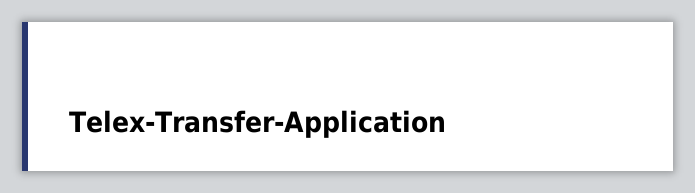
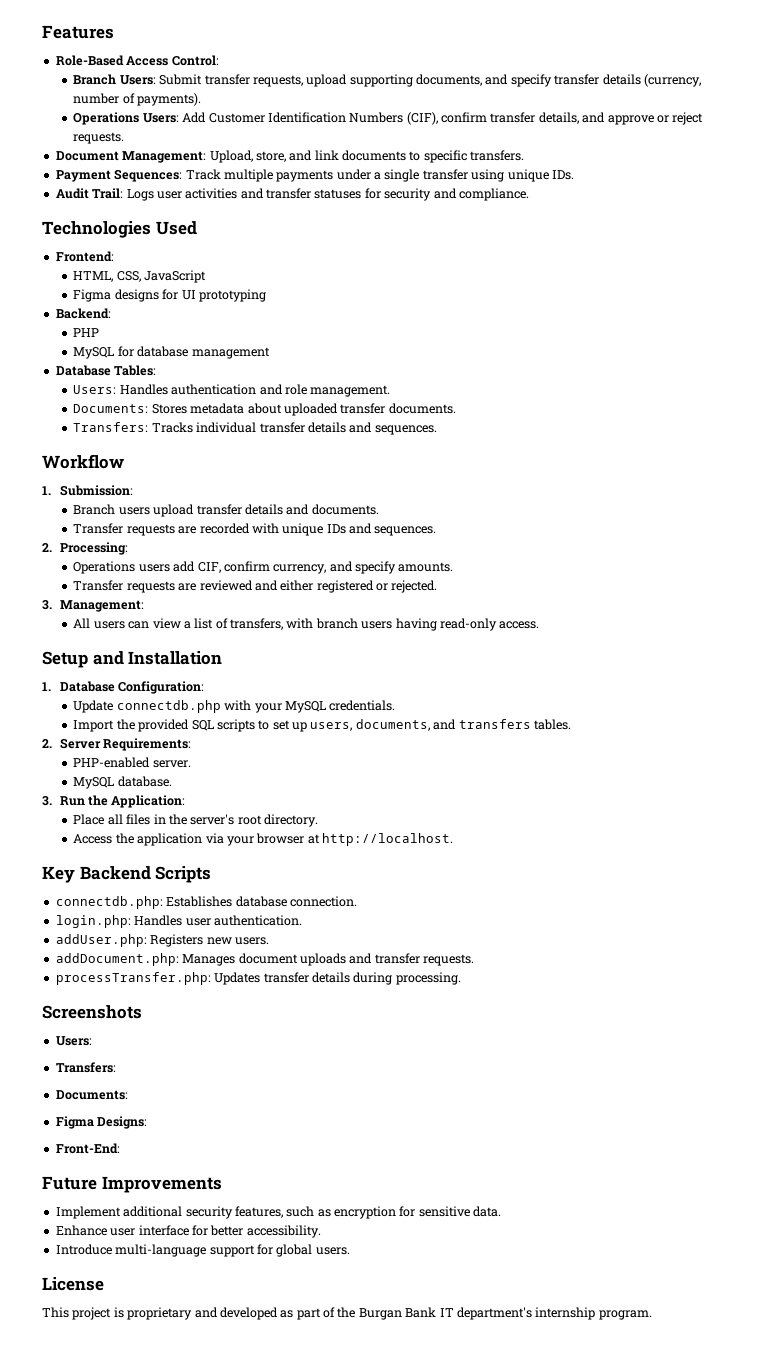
- Telex-Transfer-Application
+ Features
+ Role-Based Access Control:
+ Branch Users: Submit transfer requests, upload supporting documents, and specify transfer details (currency, number of payments).
+ Operations Users: Add Customer Identification Numbers (CIF), confirm transfer details, and approve or reject requests.
+ Document Management: Upload, store, and link documents to specific transfers.
+ Payment Sequences: Track multiple payments under a single transfer using unique IDs.
+ Audit Trail: Logs user activities and transfer statuses for security and compliance.
+ Technologies Used
+ Frontend:
+ HTML, CSS, JavaScript
+ Figma designs for UI prototyping
+ Backend:
+ PHP
+ MySQL for database management
+ Database Tables:
+ Users: Handles authentication and role management.
+ Documents: Stores metadata about uploaded transfer documents.
+ Transfers: Tracks individual transfer details and sequences.
+ Workflow
+ 1. Submission:
+ Branch users upload transfer details and documents.
+ Transfer requests are recorded with unique IDs and sequences.
+ 2. Processing:
+ Operations users add CIF, confirm currency, and specify amounts.
+ Transfer requests are reviewed and either registered or rejected.
+ 3. Management:
+ All users can view a list of transfers, with branch users having read-only access.
+ Setup and Installation
+ 1. Database Configuration:
+ Update connectdb.php with your MySQL credentials.
+ Import the provided SQL scripts to set up users, documents, and transfers tables.
+ 2. Server Requirements:
+ PHP-enabled server.
+ MySQL database.
+ 3. Run the Application:
+ Place all files in the server's root directory.
+ Access the application via your browser at http://localhost.
+ Key Backend Scripts
+ connectdb.php: Establishes database connection.
+ login.php: Handles user authentication.
+ addUser.php: Registers new users.
+ addDocument.php: Manages document uploads and transfer requests.
+ processTransfer.php: Updates transfer details during processing.
+ Screenshots
+ Users:
+ Transfers:
+ Documents:
+ Figma Designs:
+ Front-End:
+ Future Improvements
+ Implement additional security features, such as encryption for sensitive data.
+ Enhance user interface for better accessibility.
+ Introduce multi-language support for global users.
+ License
+ This project is proprietary and developed as part of the Burgan Bank IT department's internship program.

